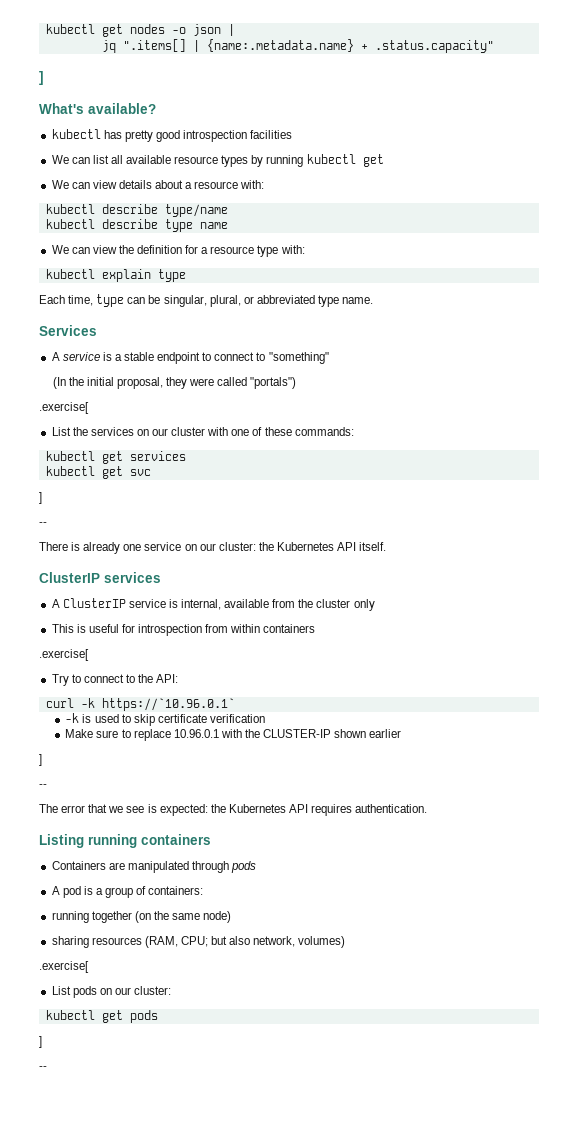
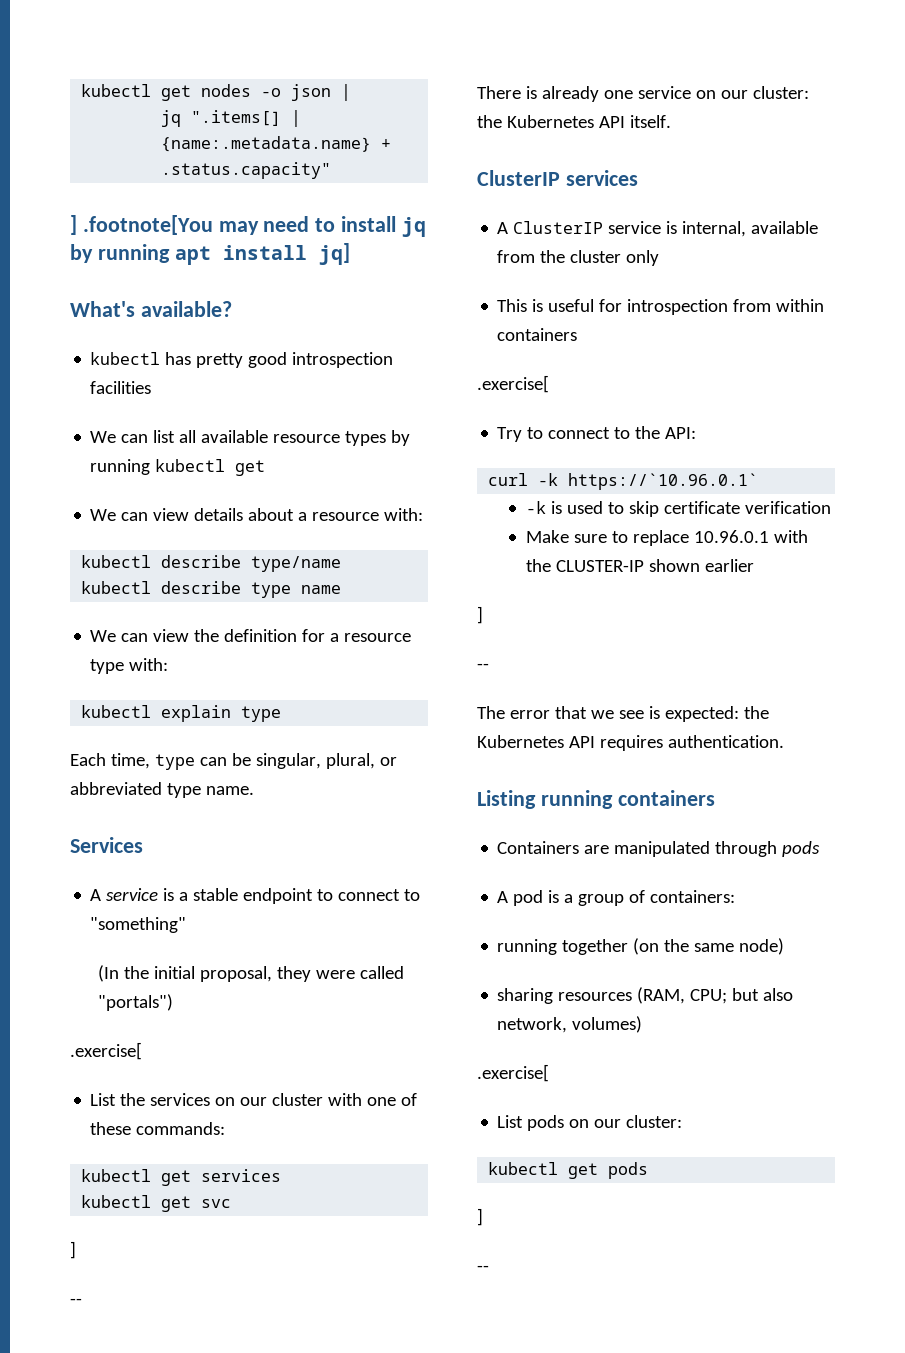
  jq ".items[] | {name:.metadata.name} + .status.capacity"
- ]
+ ] .footnote[You may need to install jq by running apt install jq]

